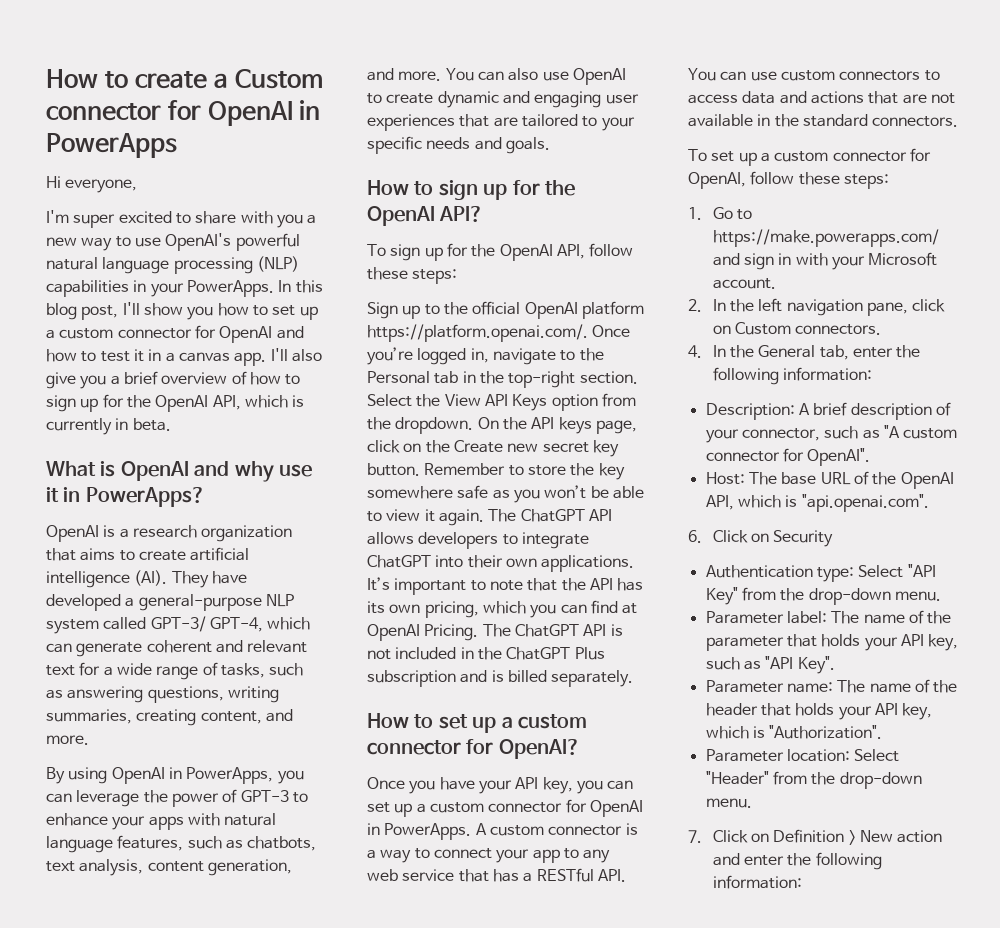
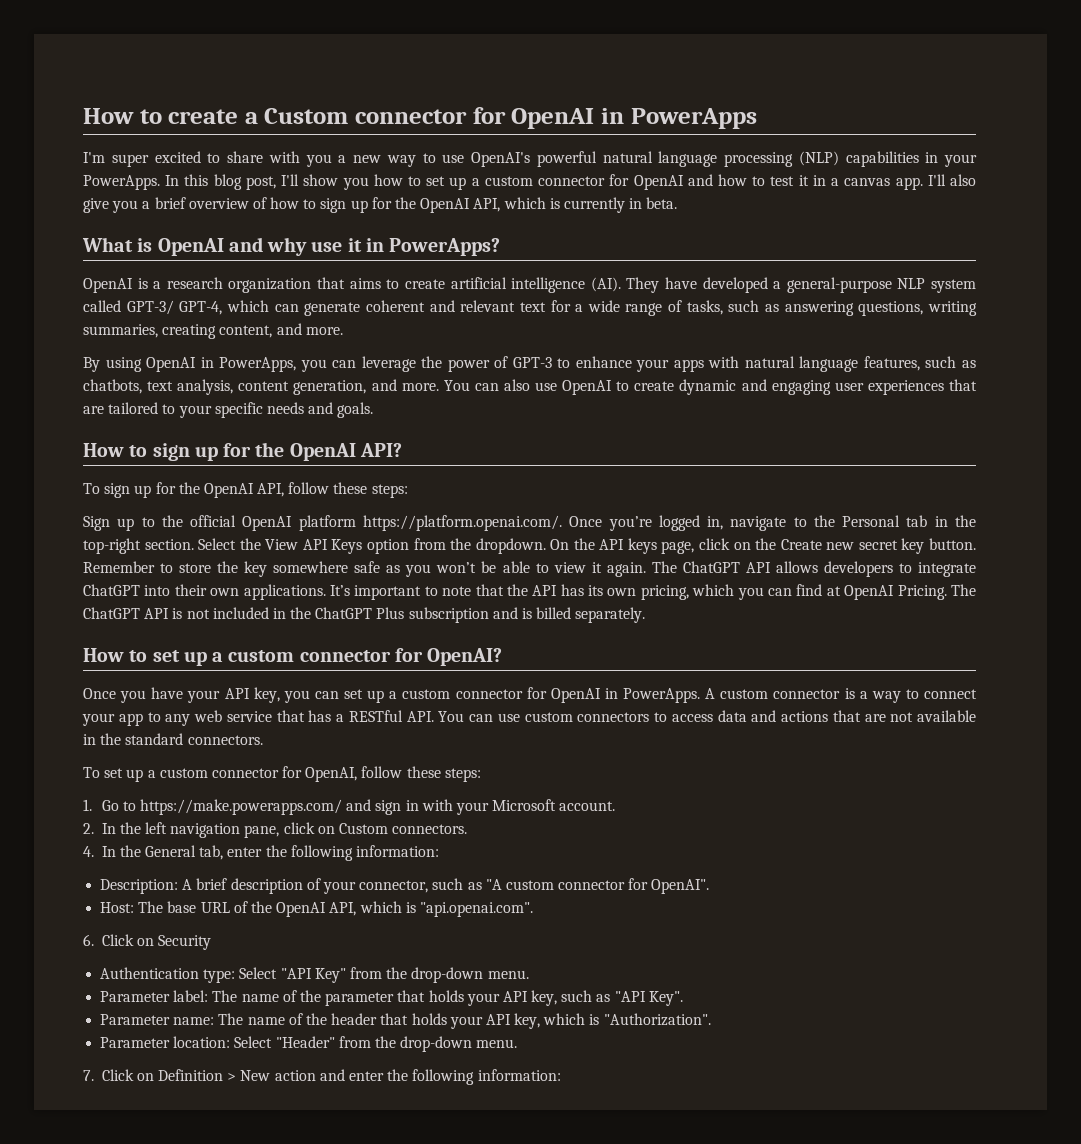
- Hi everyone,

